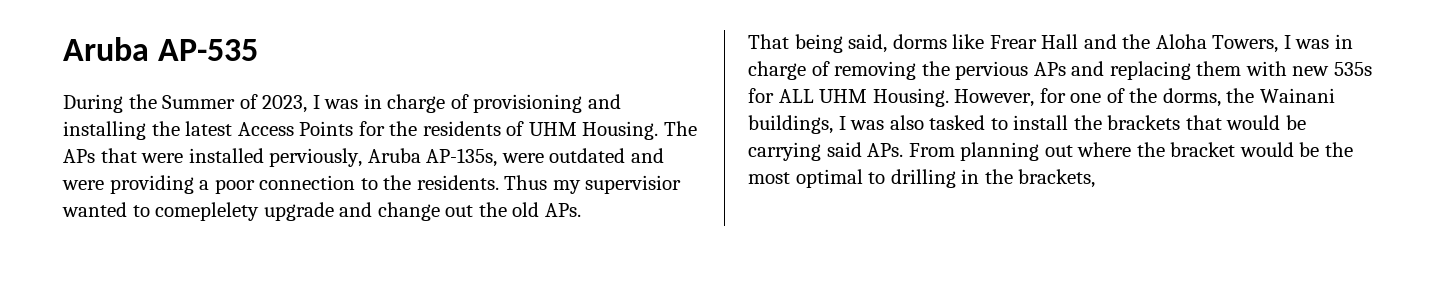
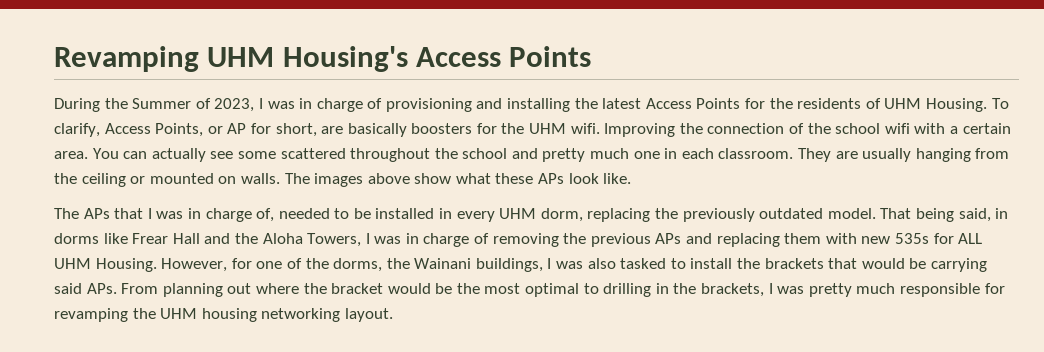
- Aruba AP-535
+ Revamping UHM Housing's Access Points
- The APs that were installed perviously, Aruba AP-135s, were outdated and were providing a poor connection to the residents. Thus my supervisior wanted to comeplelety upgrade and change out the old APs.
- That being said, dorms like Frear Hall and the Aloha Towers, I was in charge of removing the pervious APs and replacing them with new 535s for ALL UHM Housing.
+ To clarify, Access Points, or AP for short, are basically boosters for the UHM wifi. Improving the connection of the school wifi with a certain area. You can actually see some scattered throughout the school and pretty much one in each classroom. They are usually hanging from the ceiling or mounted on walls. The images above show what these APs look like.
+ The APs that I was in charge of, needed to be installed in every UHM dorm, replacing the previously outdated model. That being said, in dorms like Frear Hall and the Aloha Towers, I was in charge of removing the previous APs and replacing them with new 535s for ALL UHM Housing.
- However, for one of the dorms, the Wainani buildings, I was also tasked to install the brackets that would be carrying said APs. From planning out where the bracket would be the most optimal to drilling in the brackets,
+ However, for one of the dorms, the Wainani buildings, I was also tasked to install the brackets that would be carrying said APs. From planning out where the bracket would be the most optimal to drilling in the brackets, I was pretty much responsible for revamping the UHM housing networking layout.

